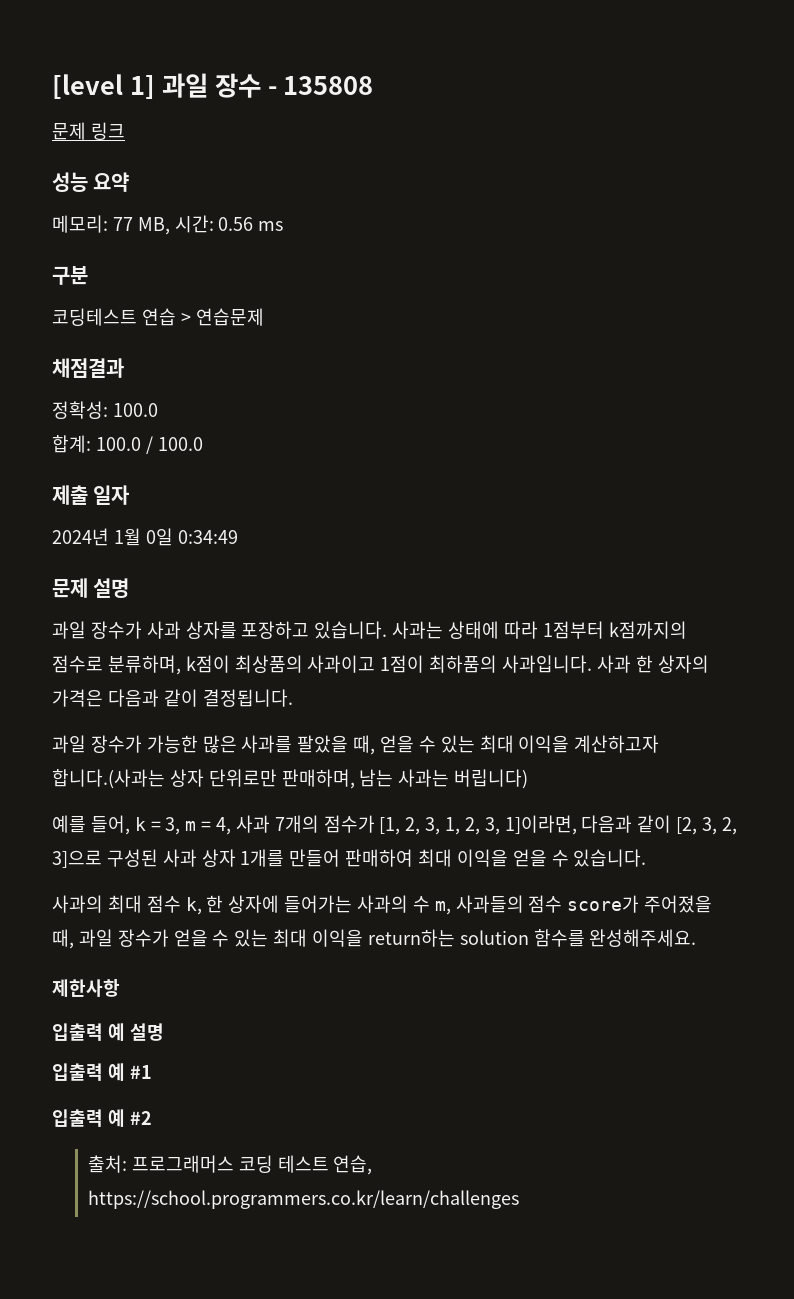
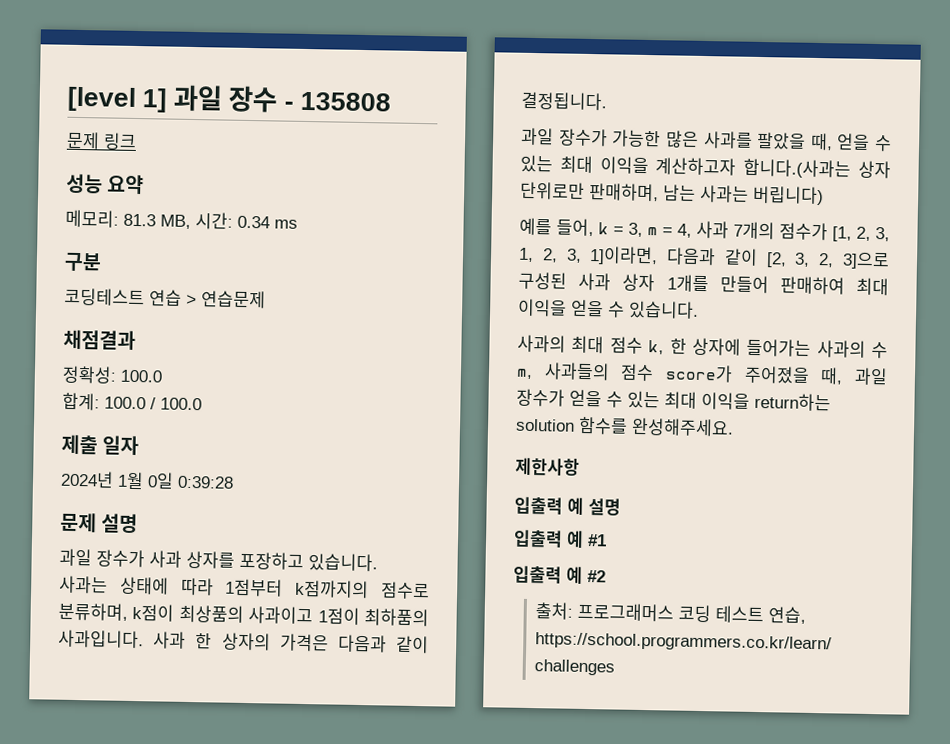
- 메모리: 77 MB, 시간: 0.56 ms
+ 메모리: 81.3 MB, 시간: 0.34 ms
- 2024년 1월 0일 0:34:49
+ 2024년 1월 0일 0:39:28

